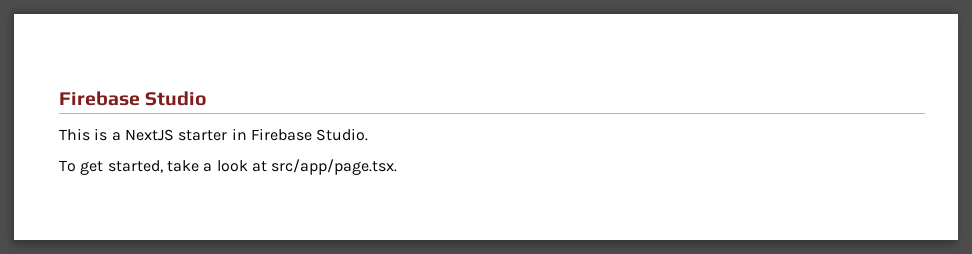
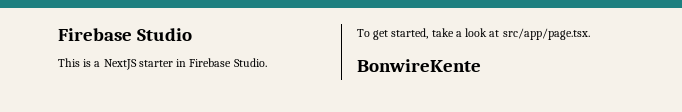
+ BonwireKente

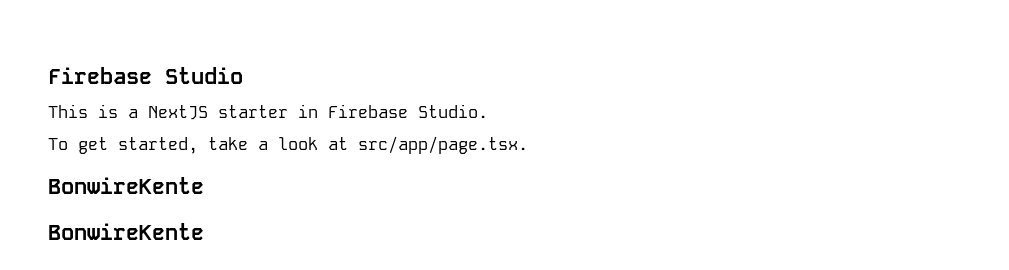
  To get started, take a look at src/app/page.tsx.
+ BonwireKente

